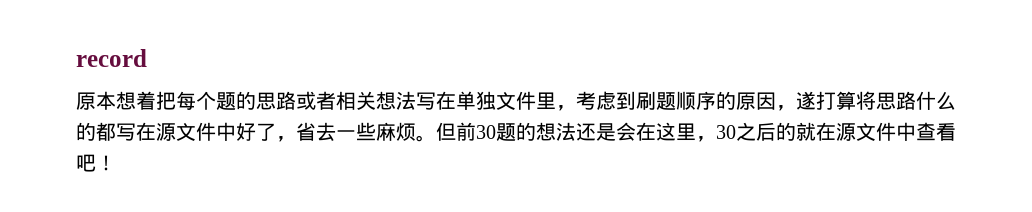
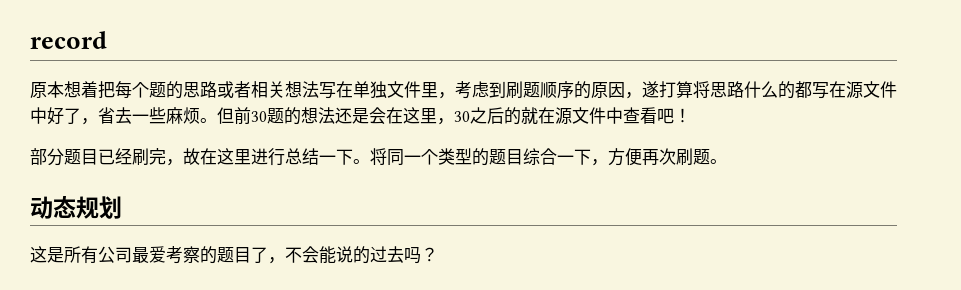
+ 部分题目已经刷完，故在这里进行总结一下。将同一个类型的题目综合一下，方便再次刷题。
+ 动态规划
+ 这是所有公司最爱考察的题目了，不会能说的过去吗？

